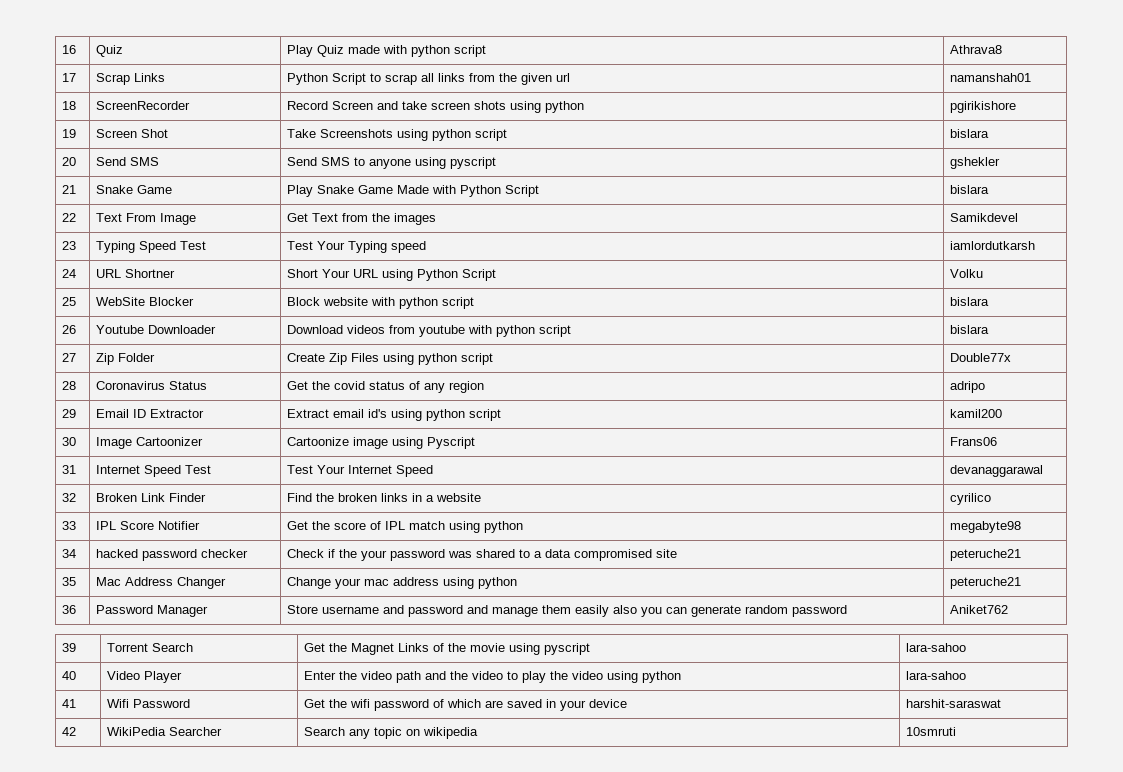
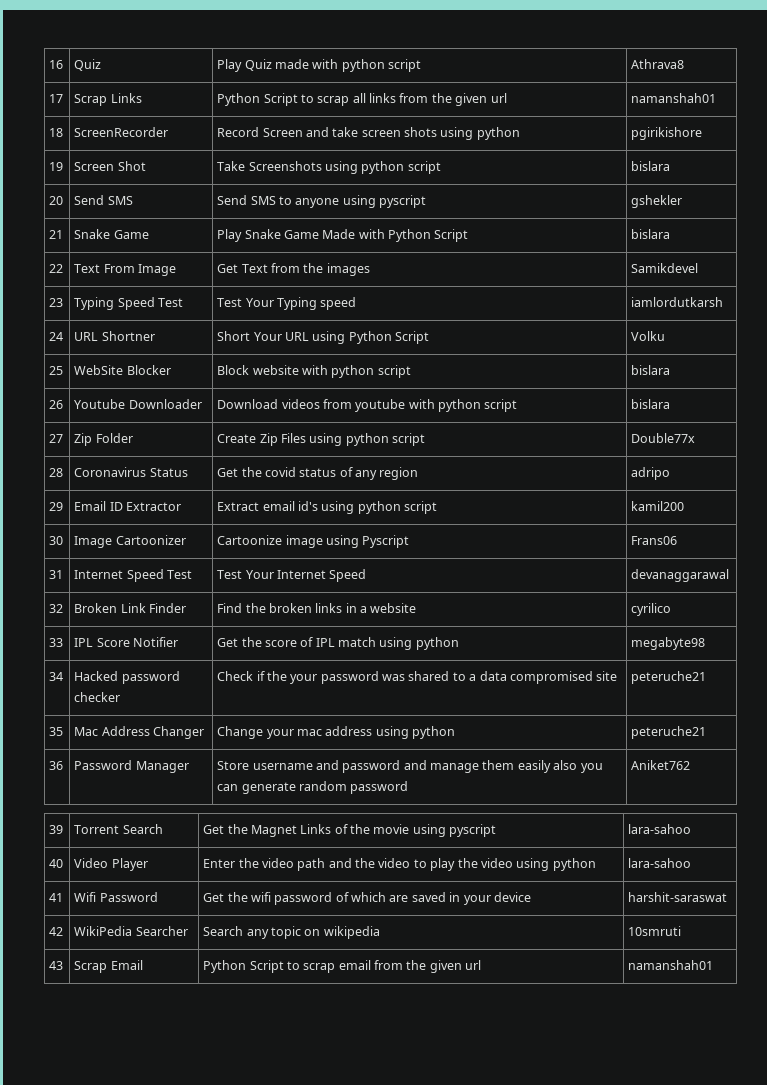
- 34 | hacked password checker | Check if the your password was shared to a data compromised site | peteruche21
+ 34 | Hacked password checker | Check if the your password was shared to a data compromised site | peteruche21
+ 43 | Scrap Email | Python Script to scrap email from the given url | namanshah01

